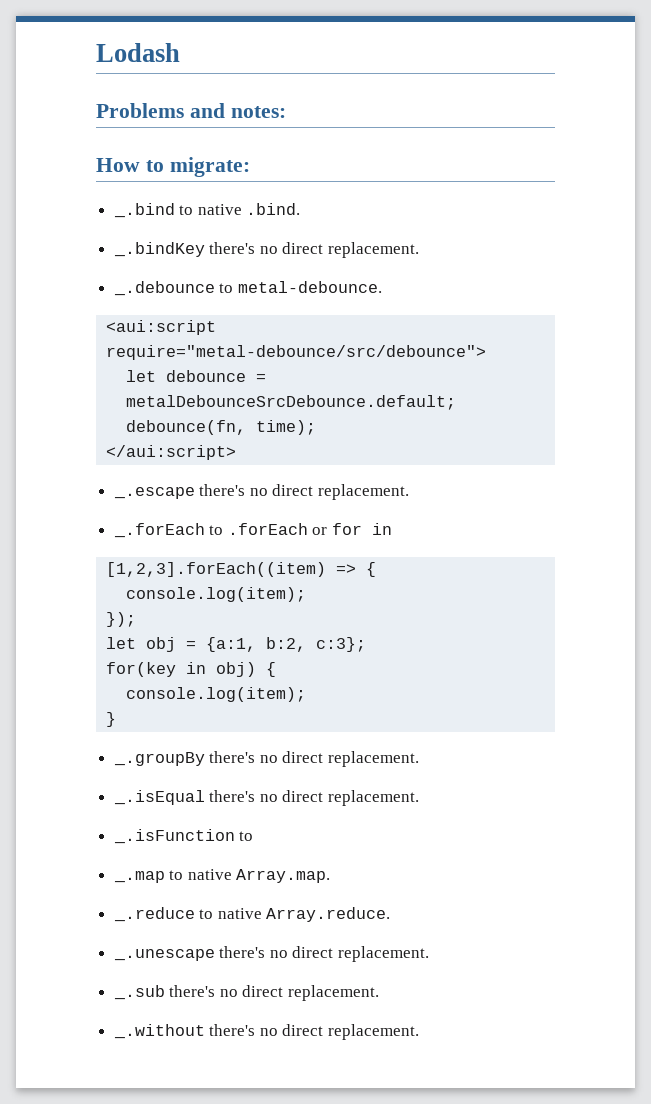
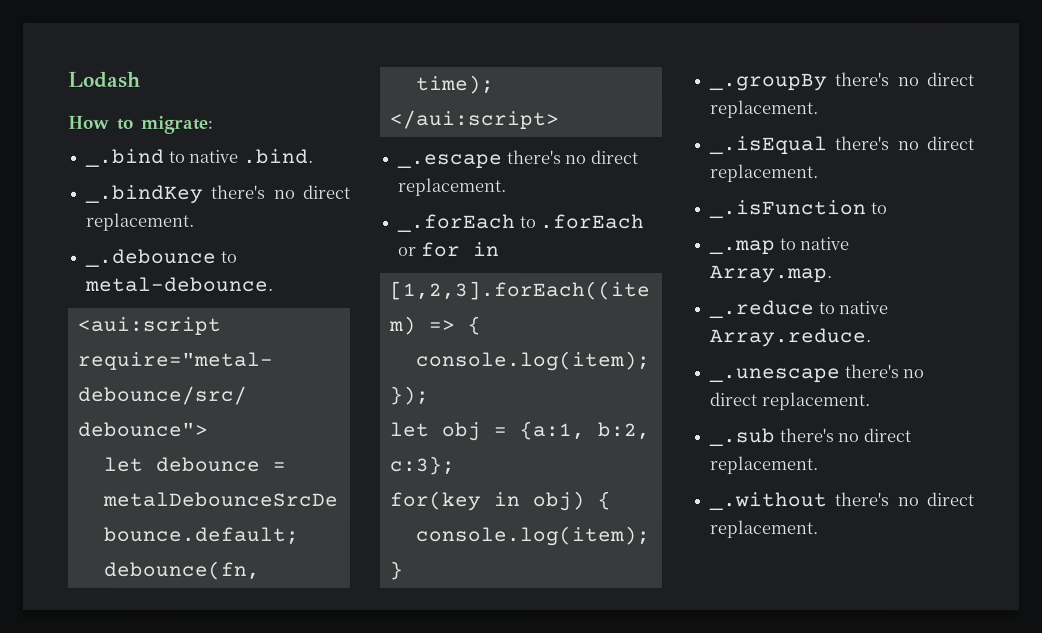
- Problems and notes:

